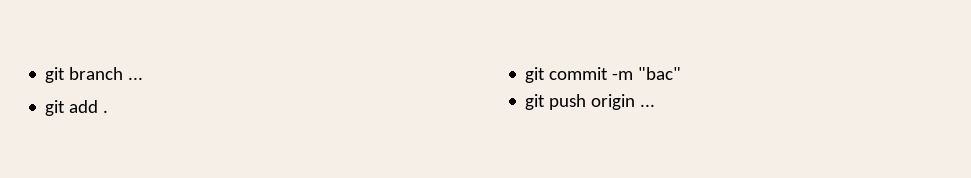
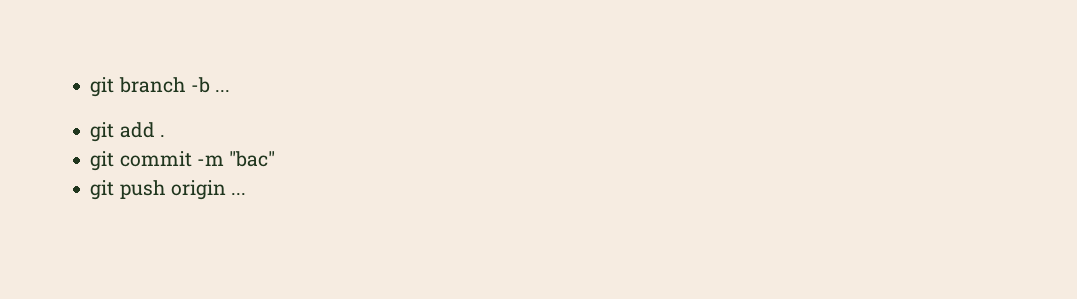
- git branch ...
+ git branch -b ...

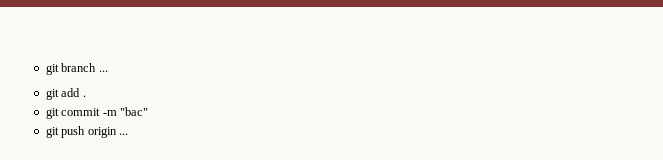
- git branch -b ...
+ git branch ...

